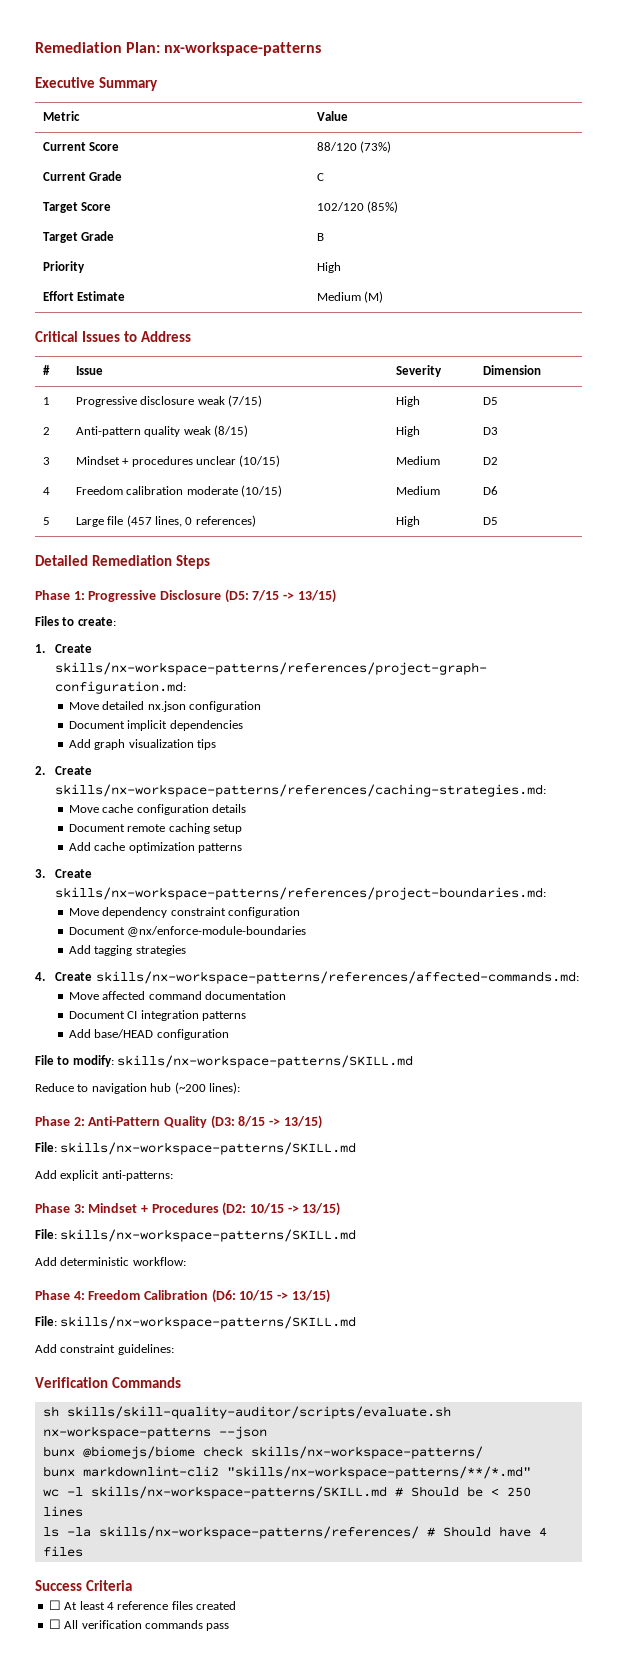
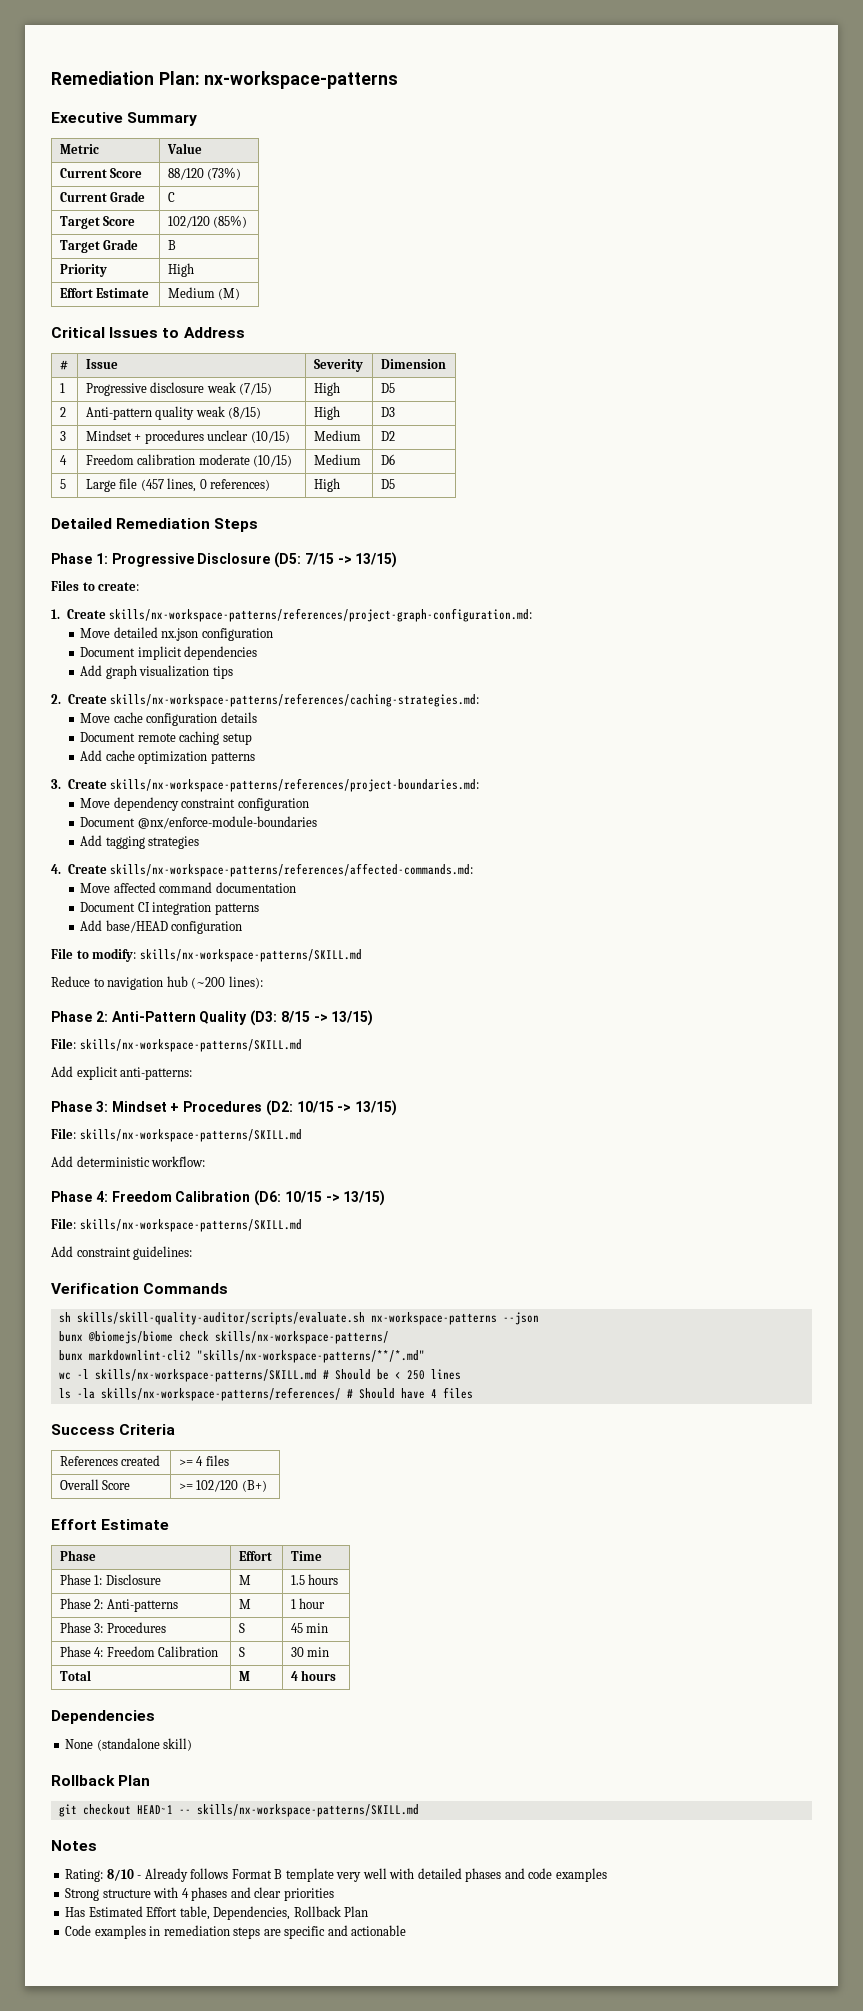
- ☐ At least 4 reference files created
- ☐ All verification commands pass
+ References created | >= 4 files
+ Overall Score | >= 102/120 (B+)
+ Effort Estimate
+ Phase | Effort | Time
+ Phase 1: Disclosure | M | 1.5 hours
+ Phase 2: Anti-patterns | M | 1 hour
+ Phase 3: Procedures | S | 45 min
+ Phase 4: Freedom Calibration | S | 30 min
+ Total | M | 4 hours
+ Dependencies
+ None (standalone skill)
+ Rollback Plan
+ git checkout HEAD~1 -- skills/nx-workspace-patterns/SKILL.md
+ Notes
+ Rating: 8/10 - Already follows Format B template very well with detailed phases and code examples
+ Strong structure with 4 phases and clear priorities
+ Has Estimated Effort table, Dependencies, Rollback Plan
+ Code examples in remediation steps are specific and actionable

